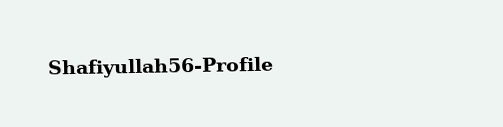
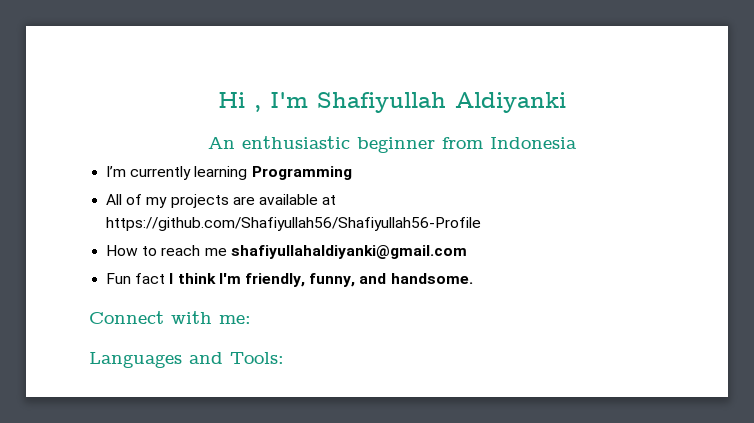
- Shafiyullah56-Profile
+ Hi , I'm Shafiyullah Aldiyanki
+ An enthusiastic beginner from Indonesia
+ I’m currently learning Programming
+ All of my projects are available at https://github.com/Shafiyullah56/Shafiyullah56-Profile
+ How to reach me shafiyullahaldiyanki@gmail.com
+ Fun fact I think I'm friendly, funny, and handsome.
+ Connect with me:
+ Languages and Tools:

